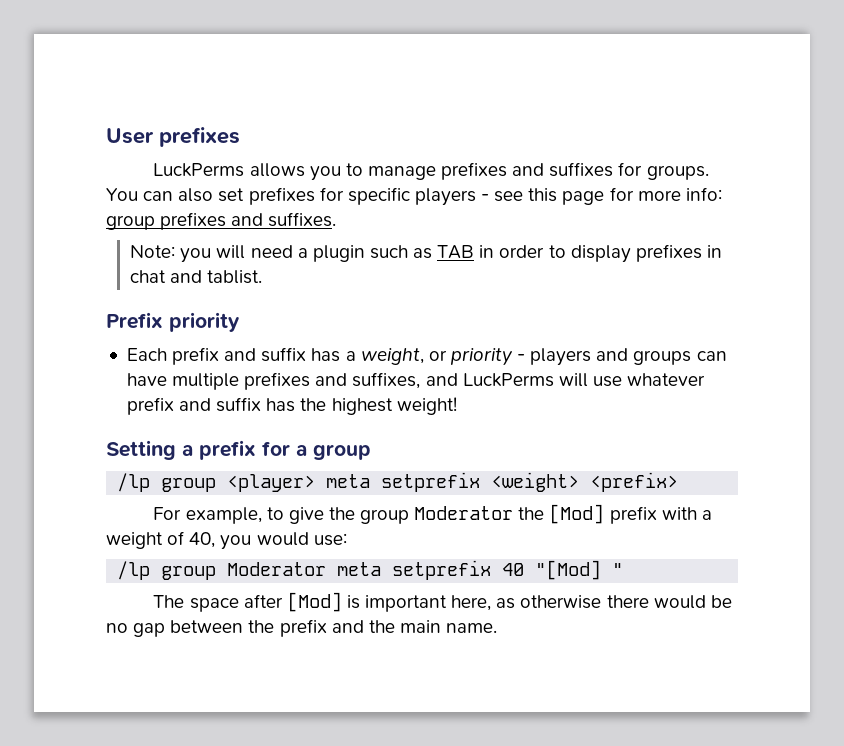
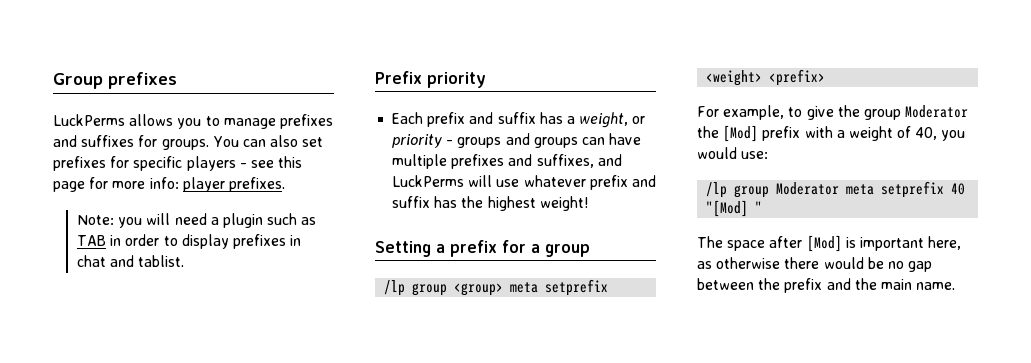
- User prefixes
+ Group prefixes
- You can also set prefixes for specific players - see this page for more info: group prefixes and suffixes.
+ You can also set prefixes for specific players - see this page for more info: player prefixes.
- Each prefix and suffix has a weight, or priority - players and groups can have multiple prefixes and suffixes, and LuckPerms will use whatever prefix and suffix has the highest weight!
+ Each prefix and suffix has a weight, or priority - groups and groups can have multiple prefixes and suffixes, and LuckPerms will use whatever prefix and suffix has the highest weight!
- /lp group <player> meta setprefix <weight> <prefix>
+ /lp group <group> meta setprefix <weight> <prefix>

